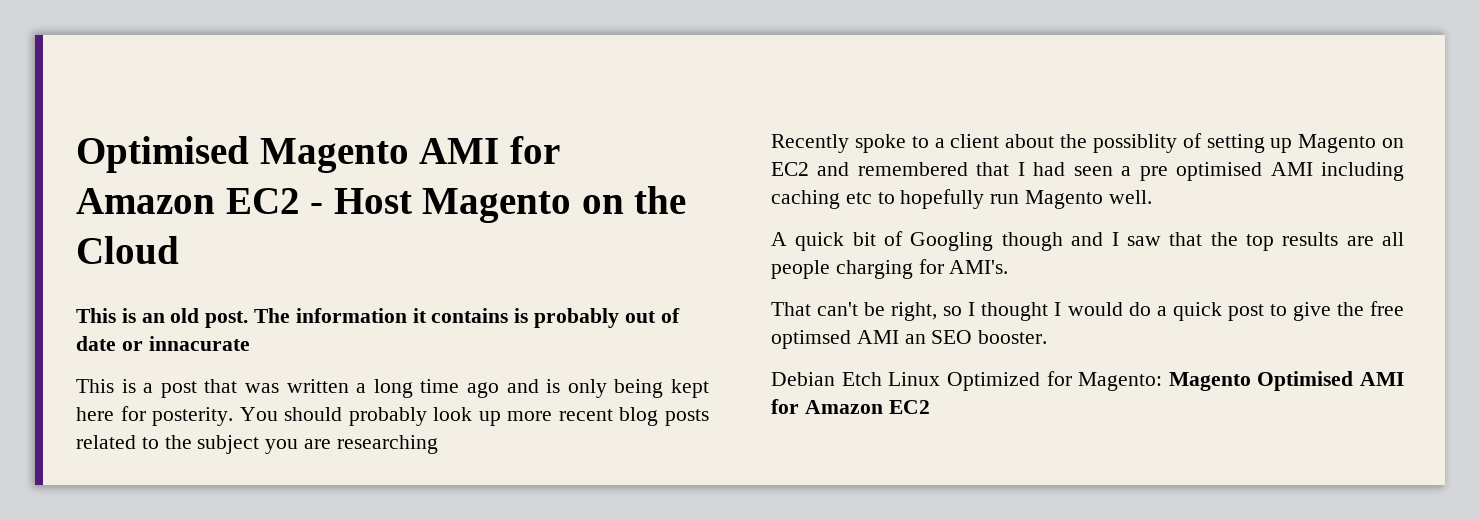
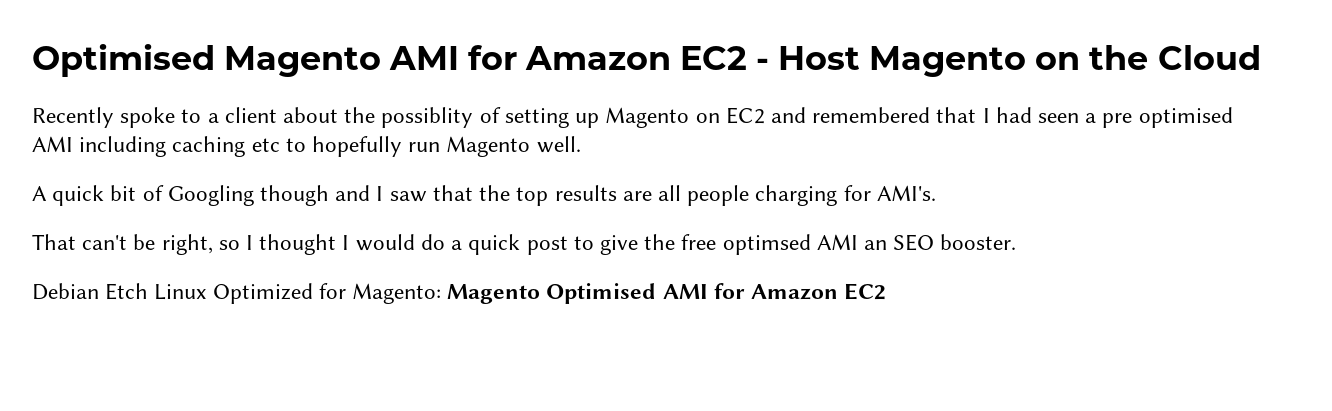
- This is an old post. The information it contains is probably out of date or innacurate
- This is a post that was written a long time ago and is only being kept here for posterity. You should probably look up more recent blog posts related to the subject you are researching

